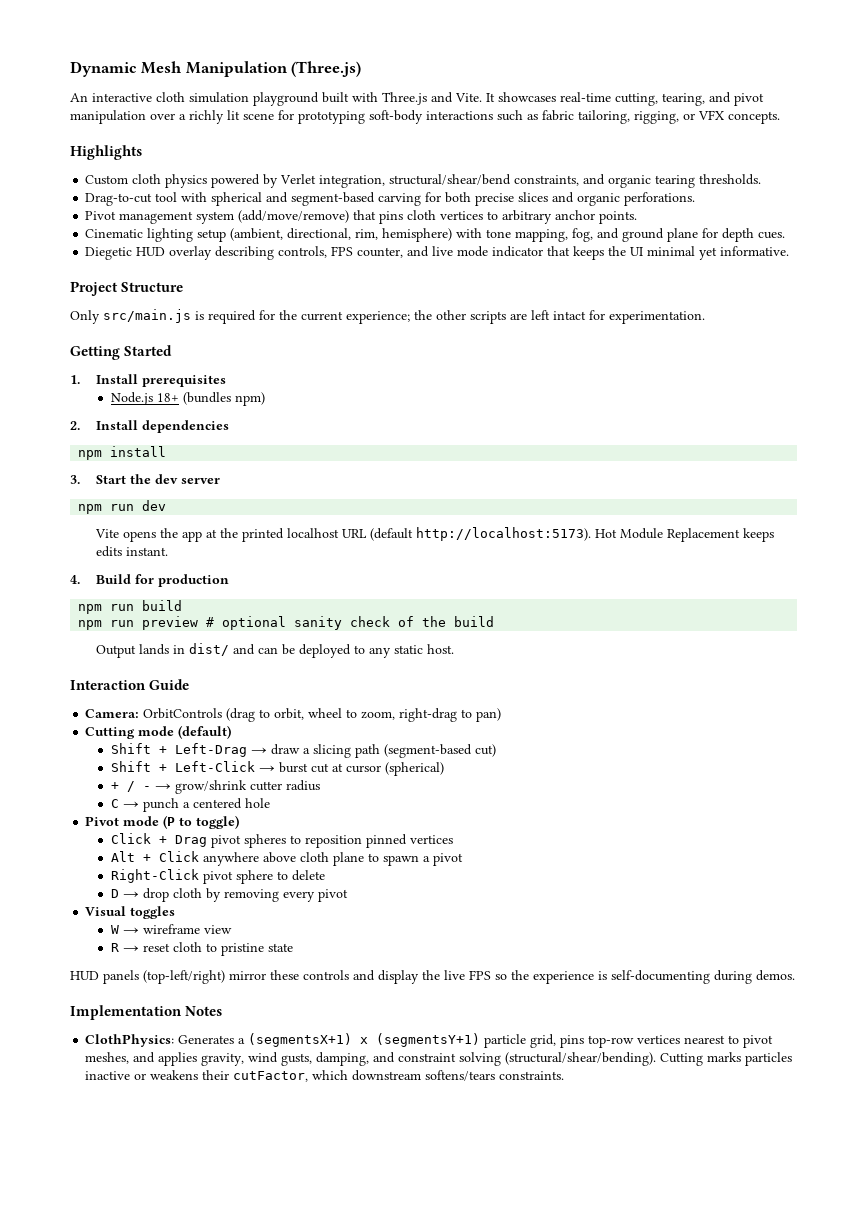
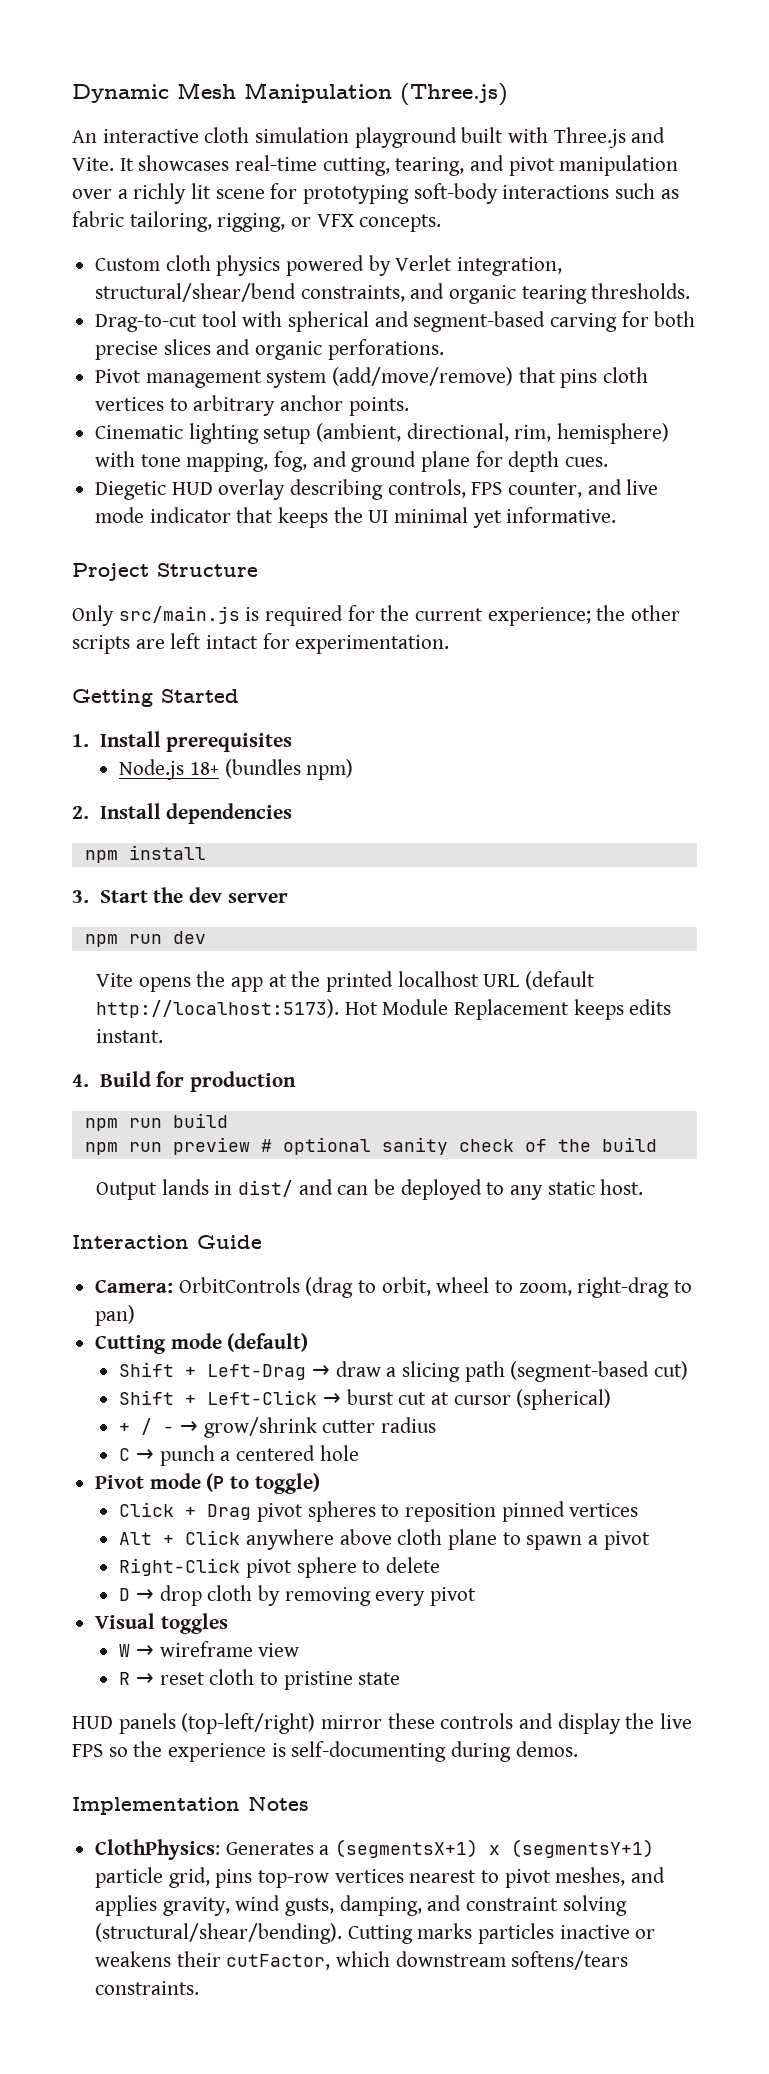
- Highlights

